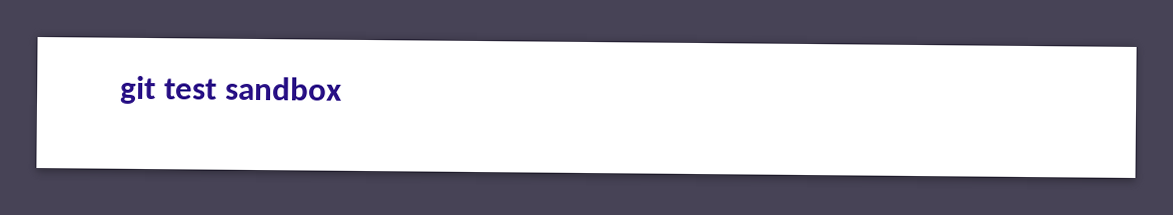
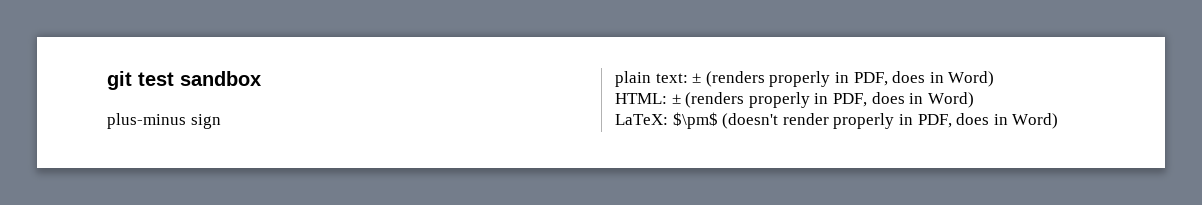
+ plus-minus sign
+ plain text: ± (renders properly in PDF, does in Word)
+ HTML: ± (renders properly in PDF, does in Word)
+ LaTeX: $\pm$ (doesn't render properly in PDF, does in Word)

